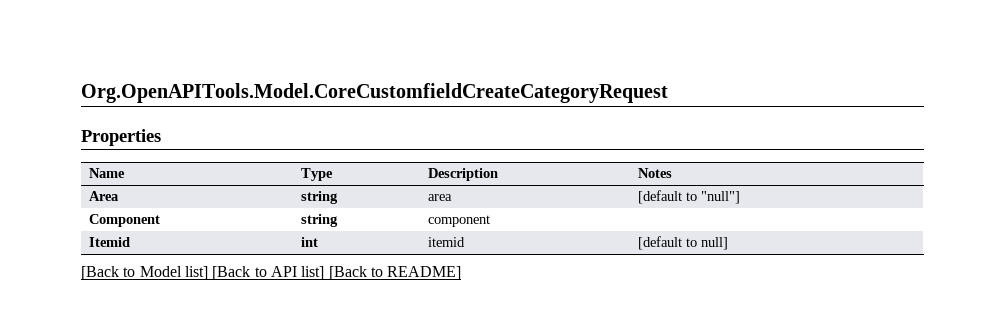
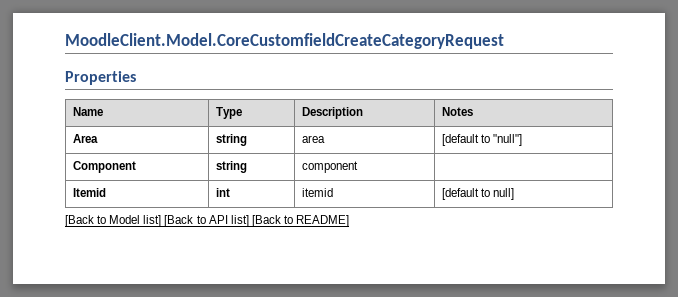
- Org.OpenAPITools.Model.CoreCustomfieldCreateCategoryRequest
+ MoodleClient.Model.CoreCustomfieldCreateCategoryRequest

